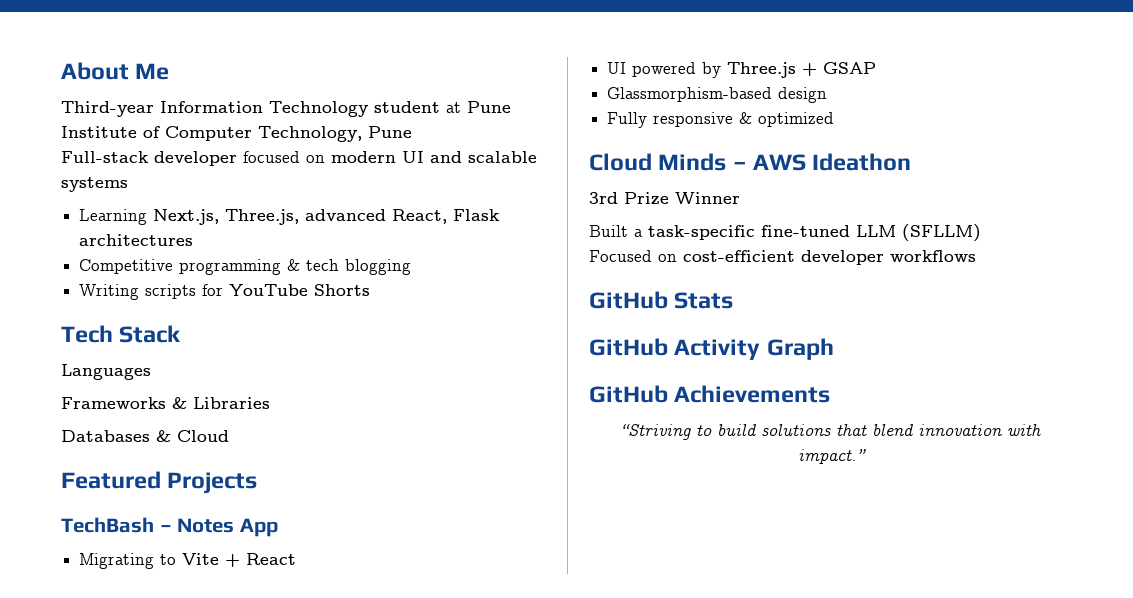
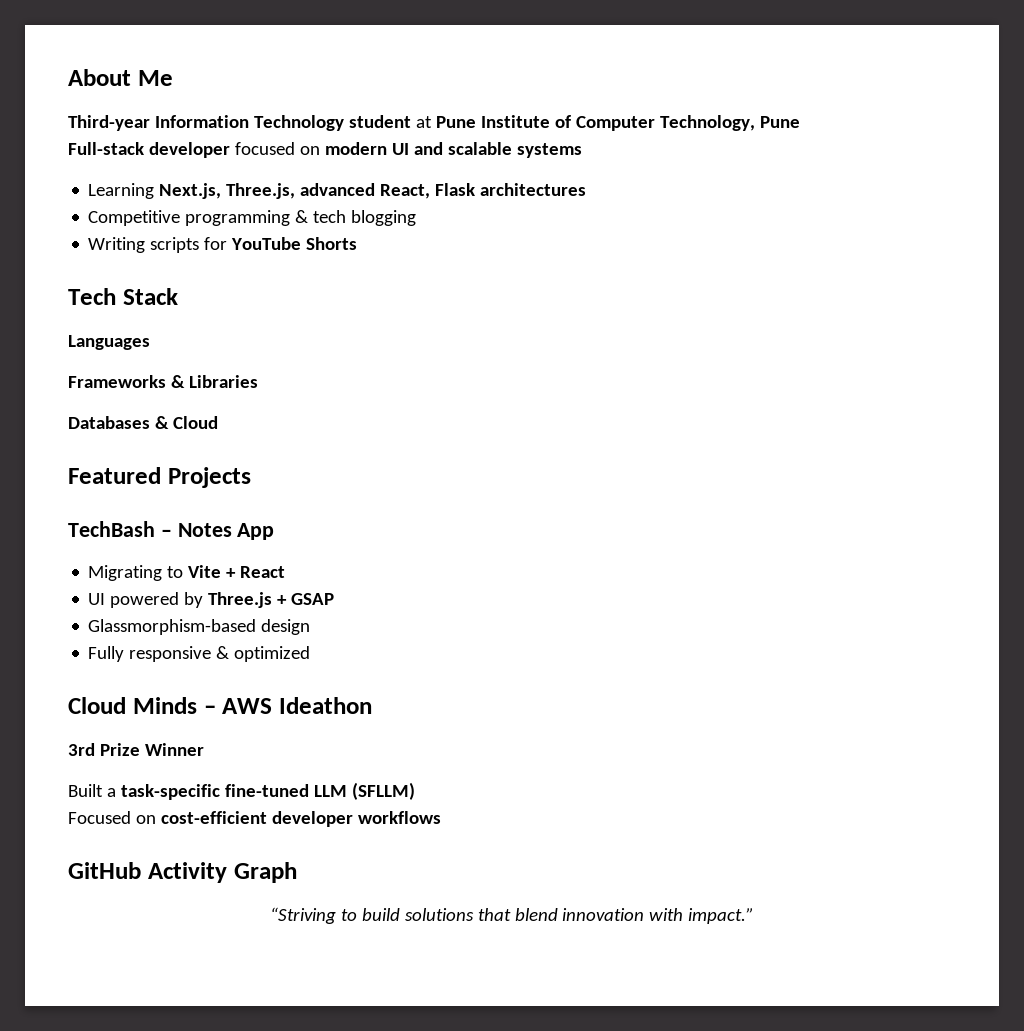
- GitHub Stats
- GitHub Achievements

